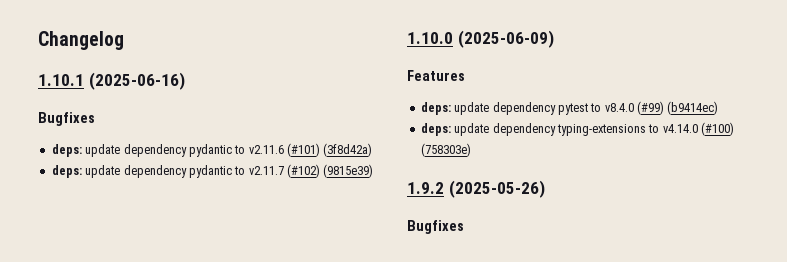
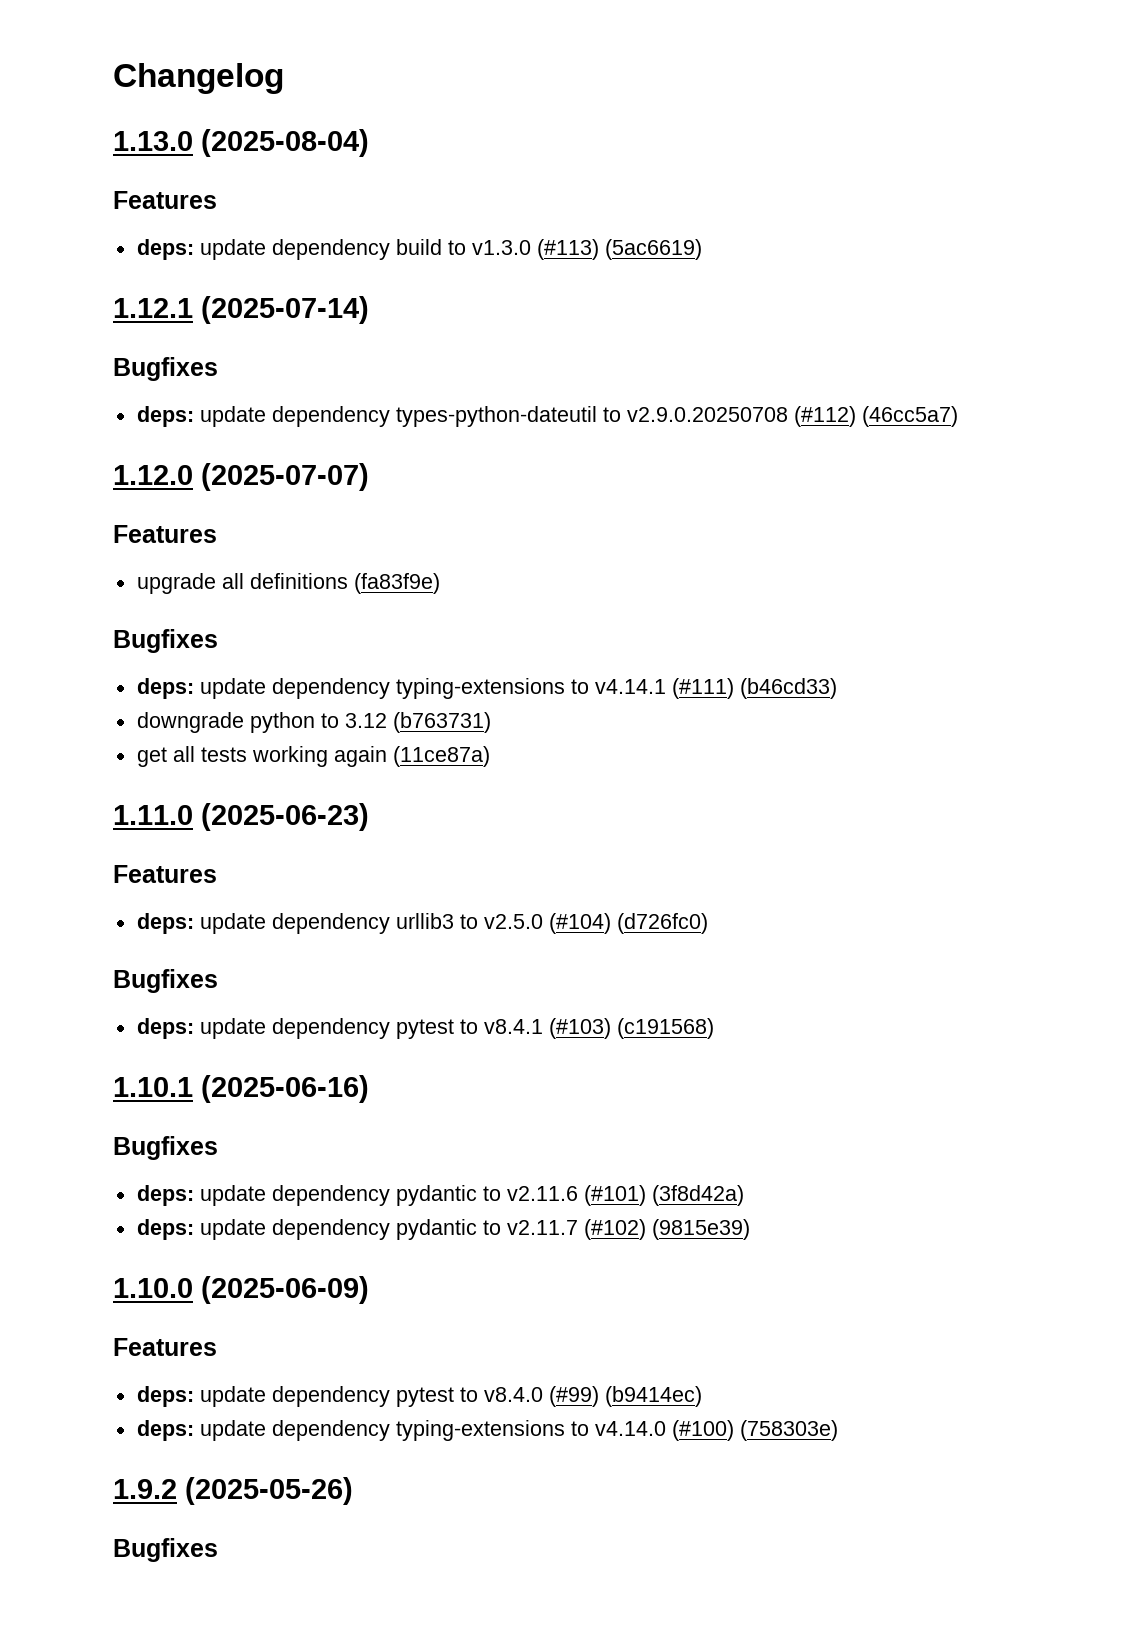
+ 1.13.0 (2025-08-04)
+ Features
+ deps: update dependency build to v1.3.0 (#113) (5ac6619)
+ 1.12.1 (2025-07-14)
+ Bugfixes
+ deps: update dependency types-python-dateutil to v2.9.0.20250708 (#112) (46cc5a7)
+ 1.12.0 (2025-07-07)
+ Features
+ upgrade all definitions (fa83f9e)
+ Bugfixes
+ deps: update dependency typing-extensions to v4.14.1 (#111) (b46cd33)
+ downgrade python to 3.12 (b763731)
+ get all tests working again (11ce87a)
+ 1.11.0 (2025-06-23)
+ Features
+ deps: update dependency urllib3 to v2.5.0 (#104) (d726fc0)
+ Bugfixes
+ deps: update dependency pytest to v8.4.1 (#103) (c191568)

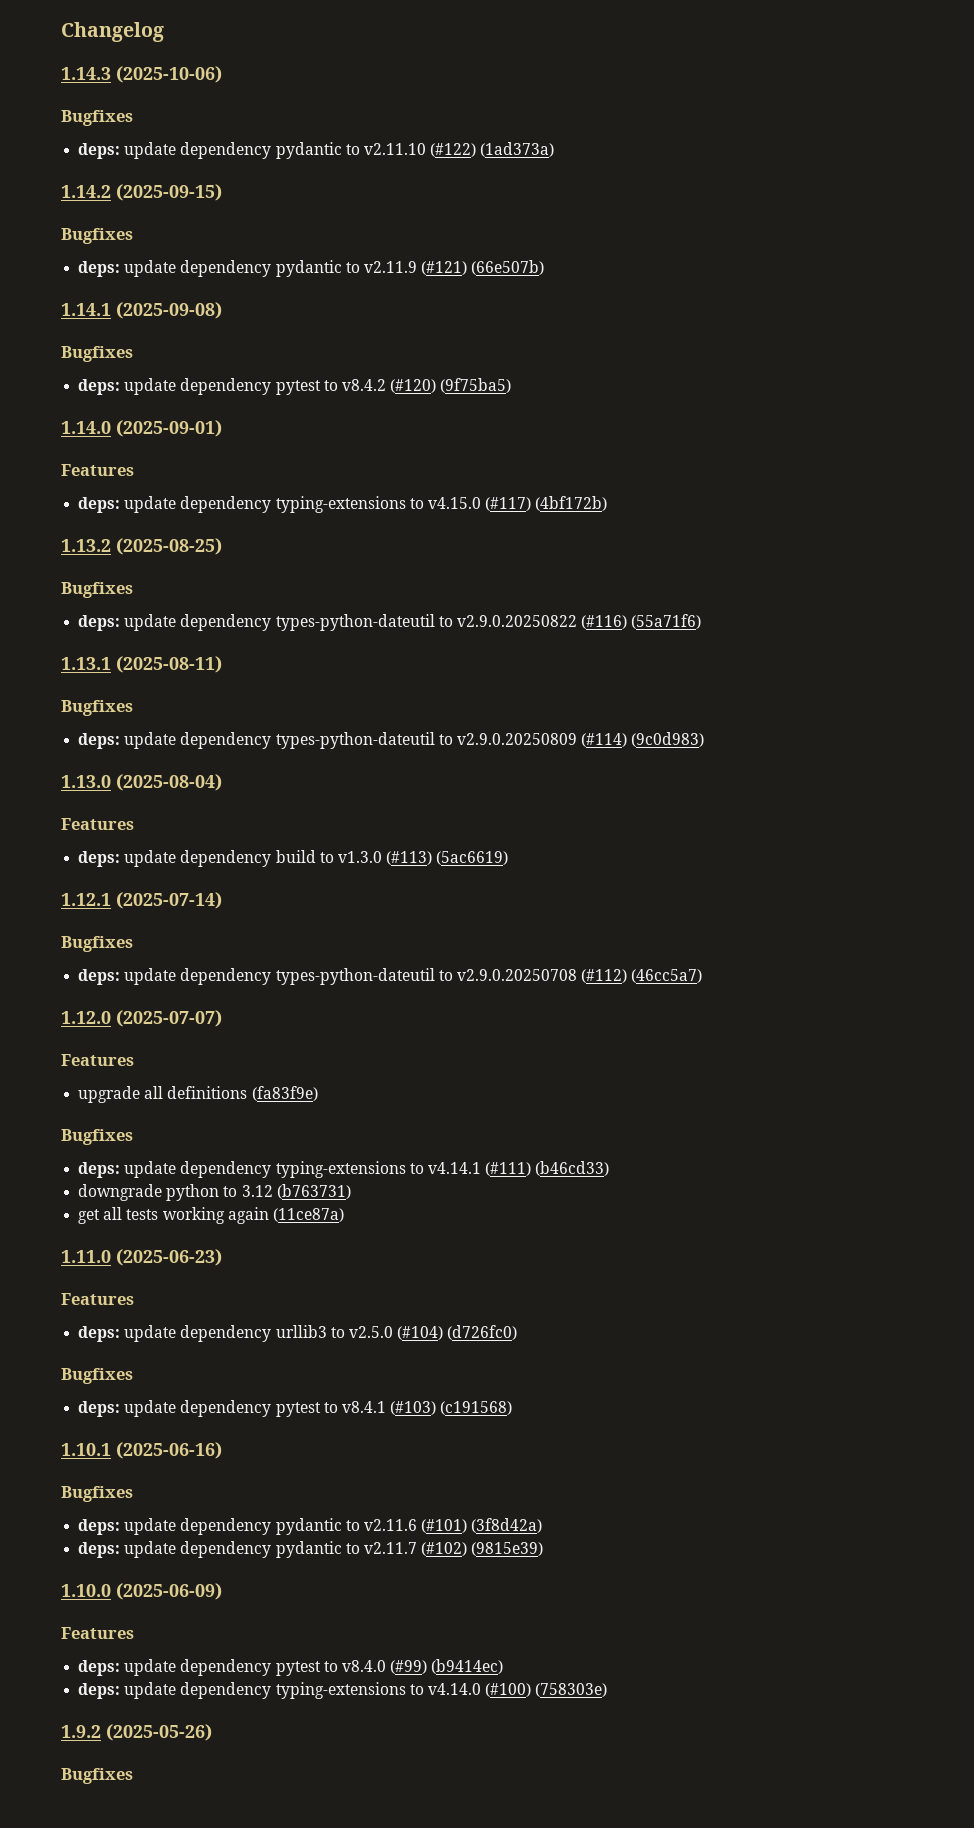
+ 1.14.3 (2025-10-06)
+ Bugfixes
+ deps: update dependency pydantic to v2.11.10 (#122) (1ad373a)
+ 1.14.2 (2025-09-15)
+ Bugfixes
+ deps: update dependency pydantic to v2.11.9 (#121) (66e507b)
+ 1.14.1 (2025-09-08)
+ Bugfixes
+ deps: update dependency pytest to v8.4.2 (#120) (9f75ba5)
+ 1.14.0 (2025-09-01)
+ Features
+ deps: update dependency typing-extensions to v4.15.0 (#117) (4bf172b)
+ 1.13.2 (2025-08-25)
+ Bugfixes
+ deps: update dependency types-python-dateutil to v2.9.0.20250822 (#116) (55a71f6)
+ 1.13.1 (2025-08-11)
+ Bugfixes
+ deps: update dependency types-python-dateutil to v2.9.0.20250809 (#114) (9c0d983)

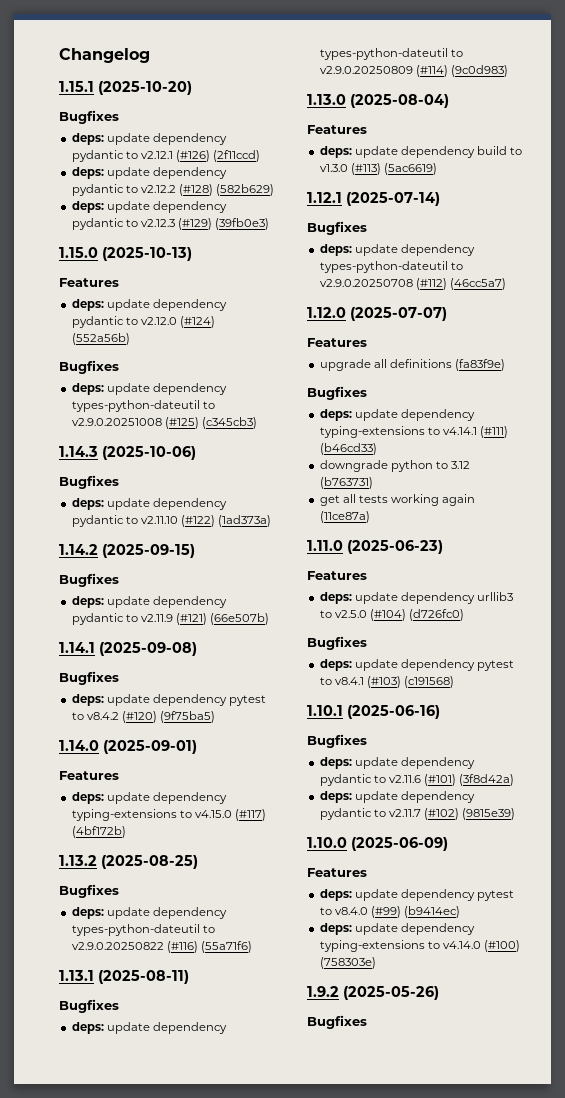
+ 1.15.1 (2025-10-20)
+ Bugfixes
+ deps: update dependency pydantic to v2.12.1 (#126) (2f11ccd)
+ deps: update dependency pydantic to v2.12.2 (#128) (582b629)
+ deps: update dependency pydantic to v2.12.3 (#129) (39fb0e3)
+ 1.15.0 (2025-10-13)
+ Features
+ deps: update dependency pydantic to v2.12.0 (#124) (552a56b)
+ Bugfixes
+ deps: update dependency types-python-dateutil to v2.9.0.20251008 (#125) (c345cb3)

